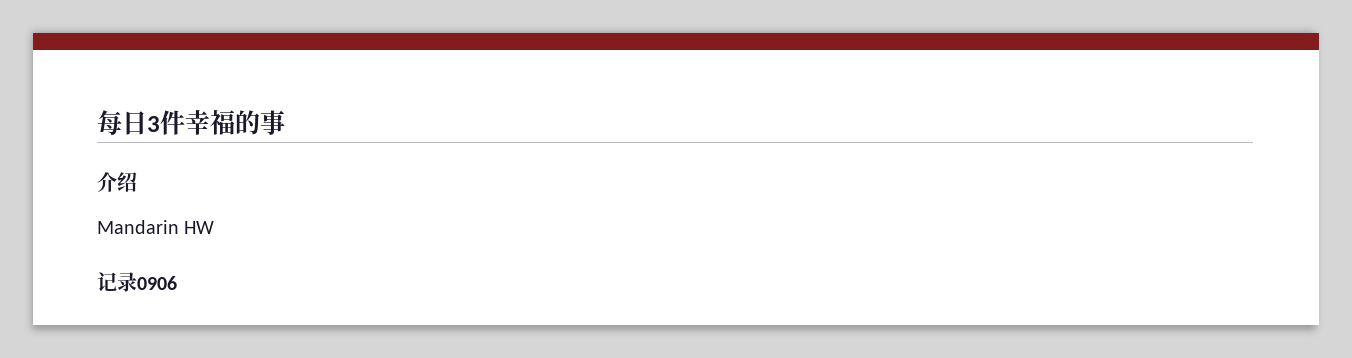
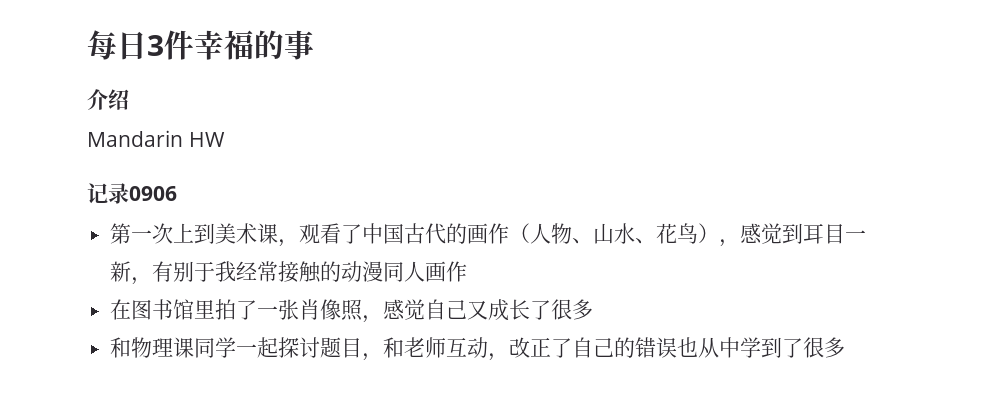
+ 第一次上到美术课，观看了中国古代的画作（人物、山水、花鸟），感觉到耳目一新，有别于我经常接触的动漫同人画作
+ 在图书馆里拍了一张肖像照，感觉自己又成长了很多
+ 和物理课同学一起探讨题目，和老师互动，改正了自己的错误也从中学到了很多

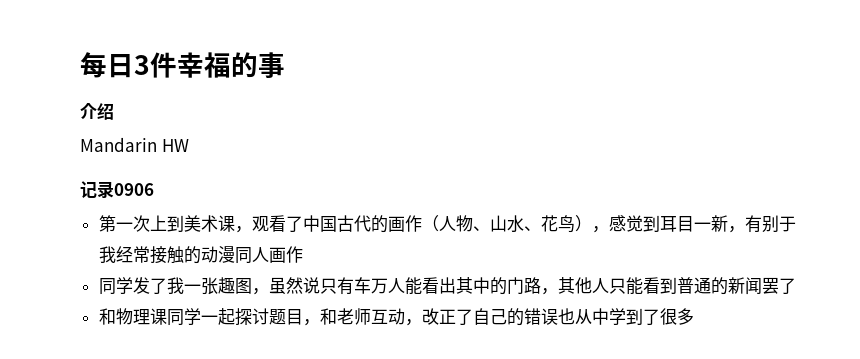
- 在图书馆里拍了一张肖像照，感觉自己又成长了很多
+ 同学发了我一张趣图，虽然说只有车万人能看出其中的门路，其他人只能看到普通的新闻罢了

